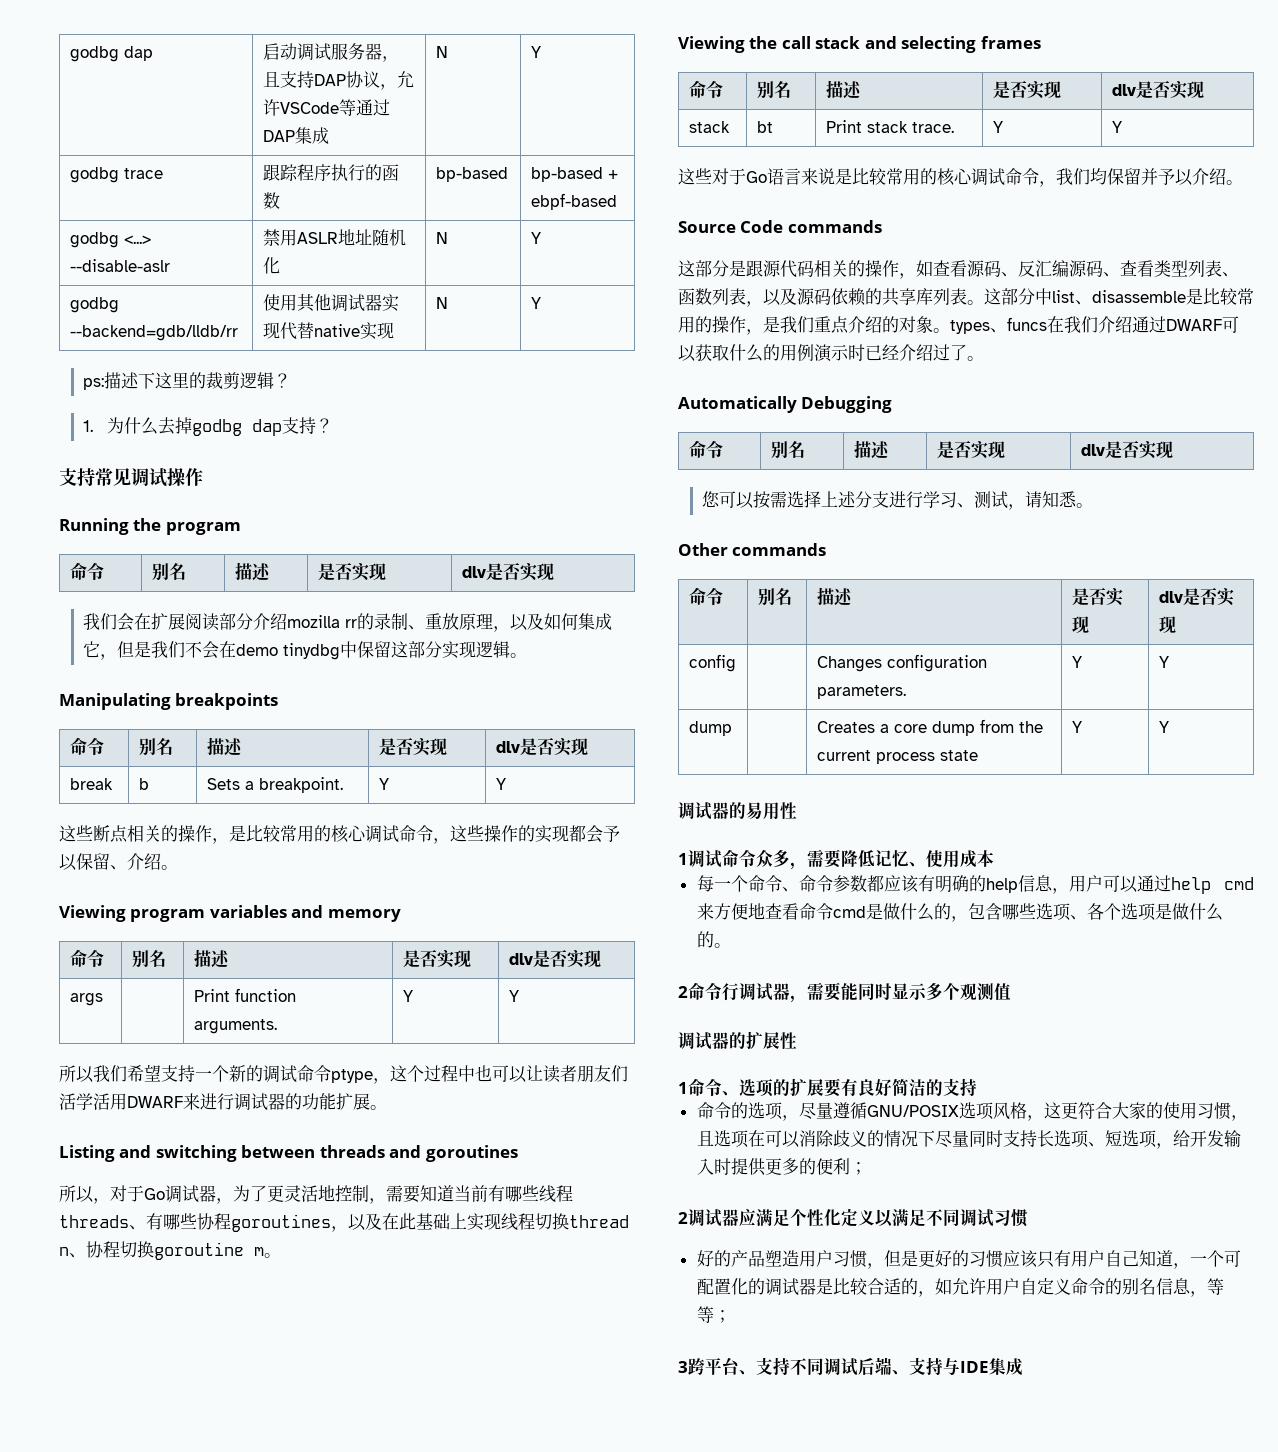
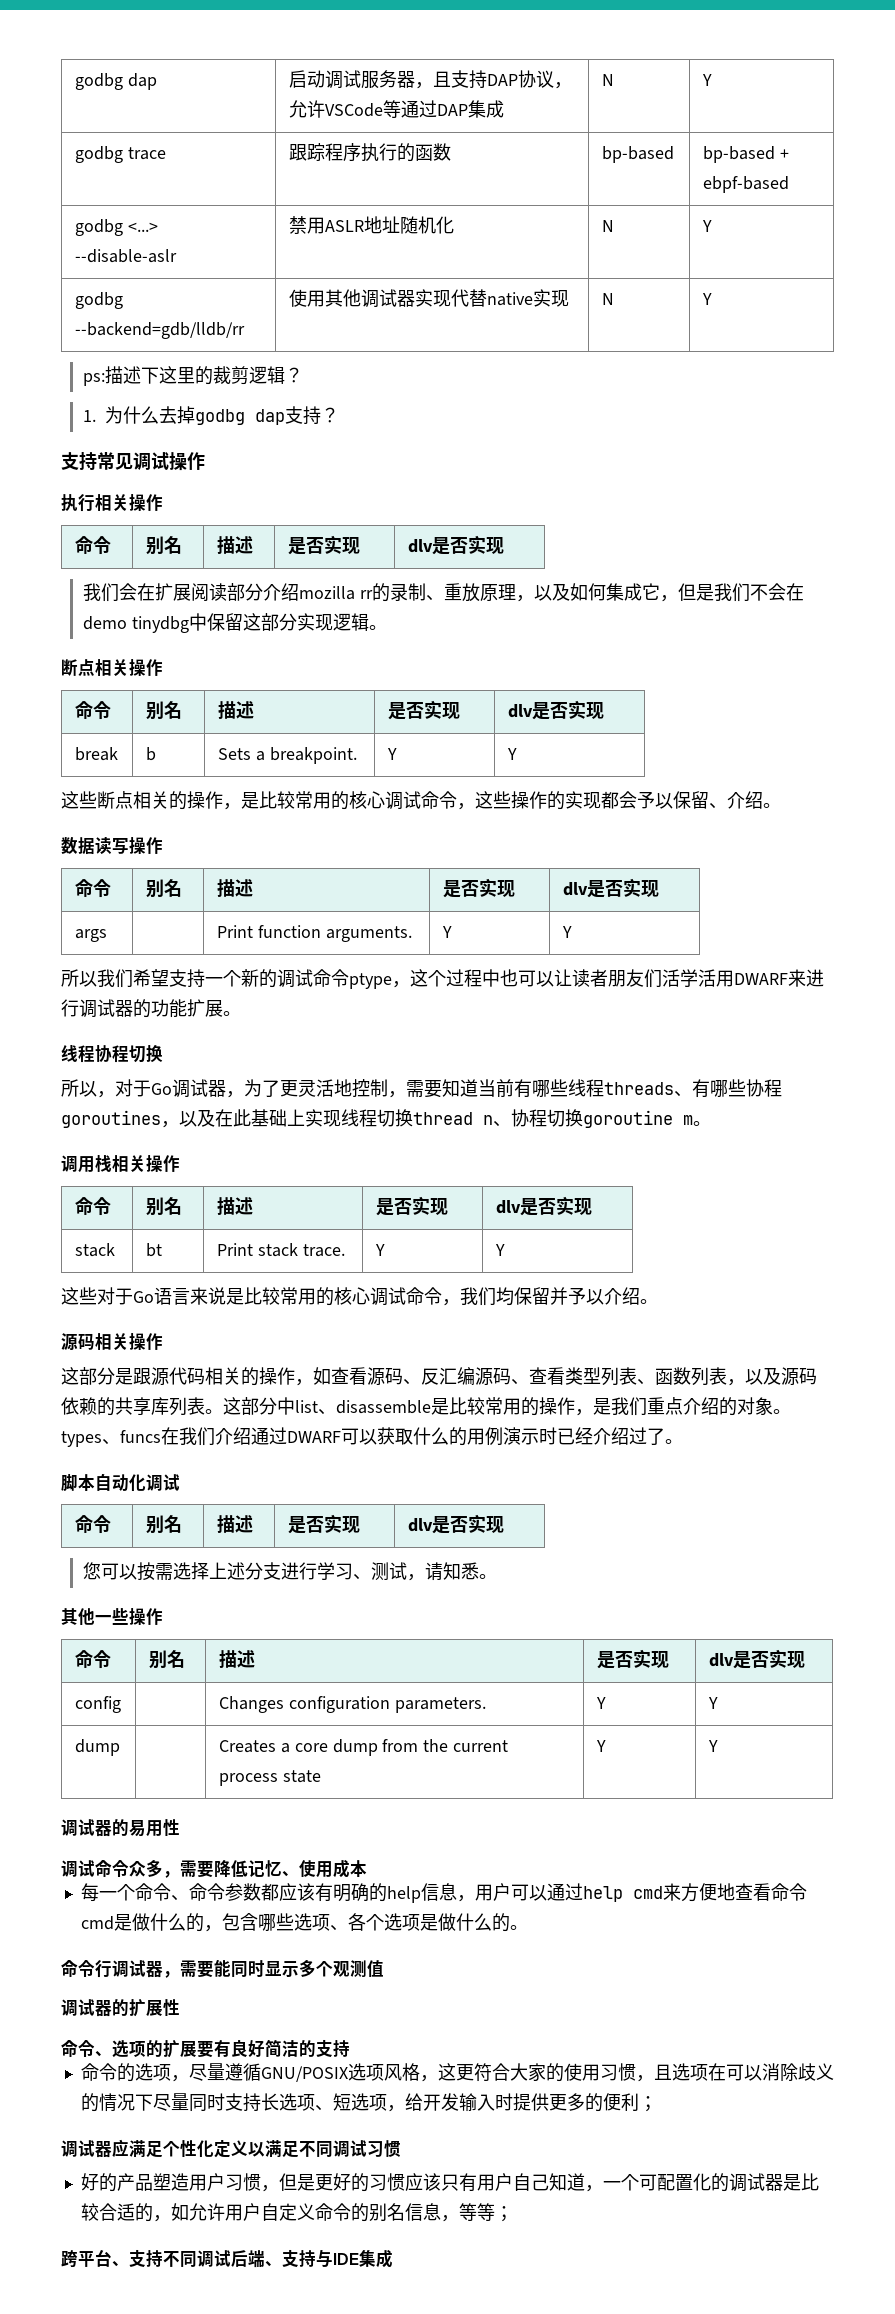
- Running the program
+ 执行相关操作
- Manipulating breakpoints
+ 断点相关操作
- Viewing program variables and memory
+ 数据读写操作
- Listing and switching between threads and goroutines
+ 线程协程切换
- Viewing the call stack and selecting frames
+ 调用栈相关操作
- Source Code commands
+ 源码相关操作
- Automatically Debugging
+ 脚本自动化调试
- Other commands
+ 其他一些操作
- 1调试命令众多，需要降低记忆、使用成本
+ 调试命令众多，需要降低记忆、使用成本
- 2命令行调试器，需要能同时显示多个观测值
+ 命令行调试器，需要能同时显示多个观测值
- 1命令、选项的扩展要有良好简洁的支持
+ 命令、选项的扩展要有良好简洁的支持
- 2调试器应满足个性化定义以满足不同调试习惯
+ 调试器应满足个性化定义以满足不同调试习惯
- 3跨平台、支持不同调试后端、支持与IDE集成
+ 跨平台、支持不同调试后端、支持与IDE集成

